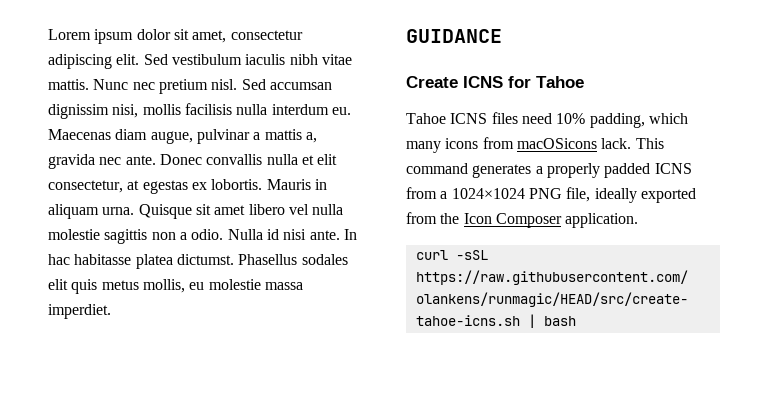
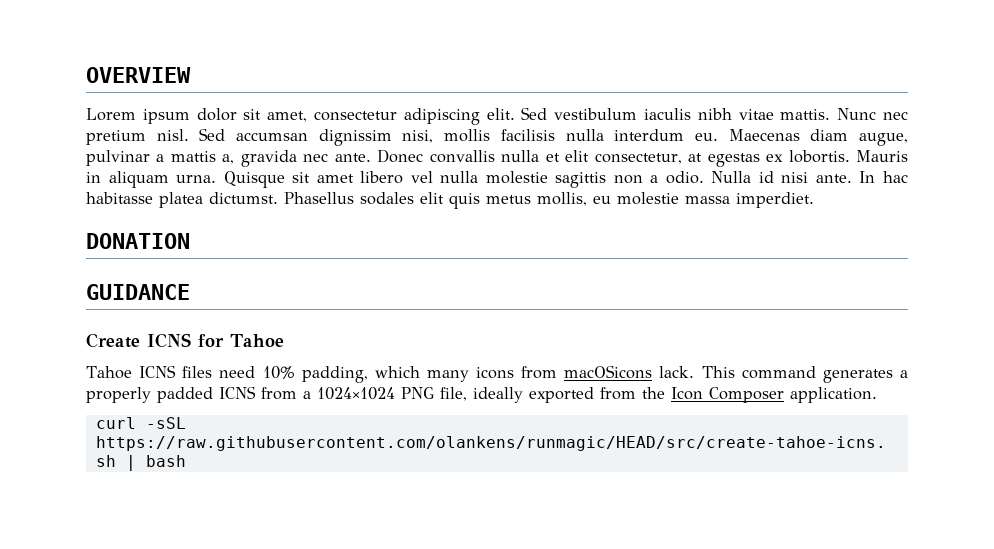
+ OVERVIEW
+ DONATION

